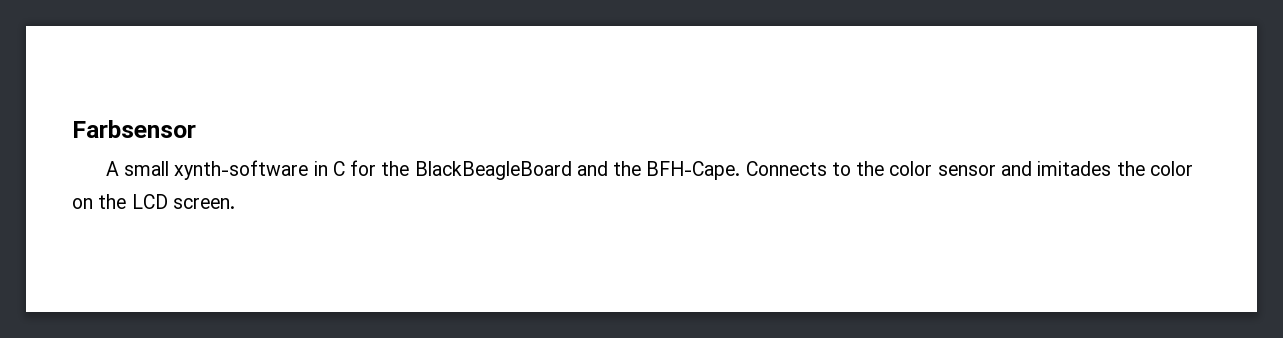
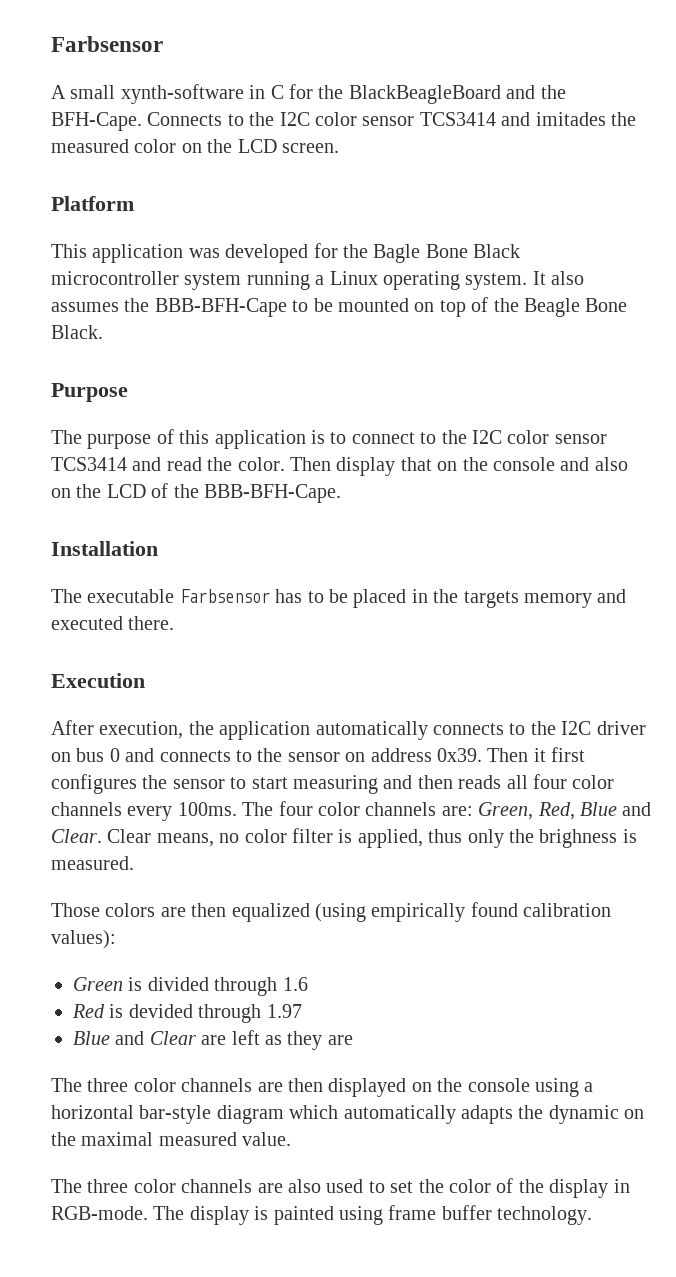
- Connects to the color sensor and imitades the color on the LCD screen.
+ Connects to the I2C color sensor TCS3414 and imitades the measured color on the LCD screen.
+ Platform
+ This application was developed for the Bagle Bone Black microcontroller system running a Linux operating system. It also assumes the BBB-BFH-Cape to be mounted on top of the Beagle Bone Black.
+ Purpose
+ The purpose of this application is to connect to the I2C color sensor TCS3414 and read the color. Then display that on the console and also on the LCD of the BBB-BFH-Cape.
+ Installation
+ The executable Farbsensor has to be placed in the targets memory and executed there.
+ Execution
+ After execution, the application automatically connects to the I2C driver on bus 0 and connects to the sensor on address 0x39. Then it first configures the sensor to start measuring and then reads all four color channels every 100ms. The four color channels are: Green, Red, Blue and Clear. Clear means, no color filter is applied, thus only the brighness is measured.
+ Those colors are then equalized (using empirically found calibration values):
+ Green is divided through 1.6
+ Red is devided through 1.97
+ Blue and Clear are left as they are
+ The three color channels are then displayed on the console using a horizontal bar-style diagram which automatically adapts the dynamic on the maximal measured value.
+ The three color channels are also used to set the color of the display in RGB-mode. The display is painted using frame buffer technology.

